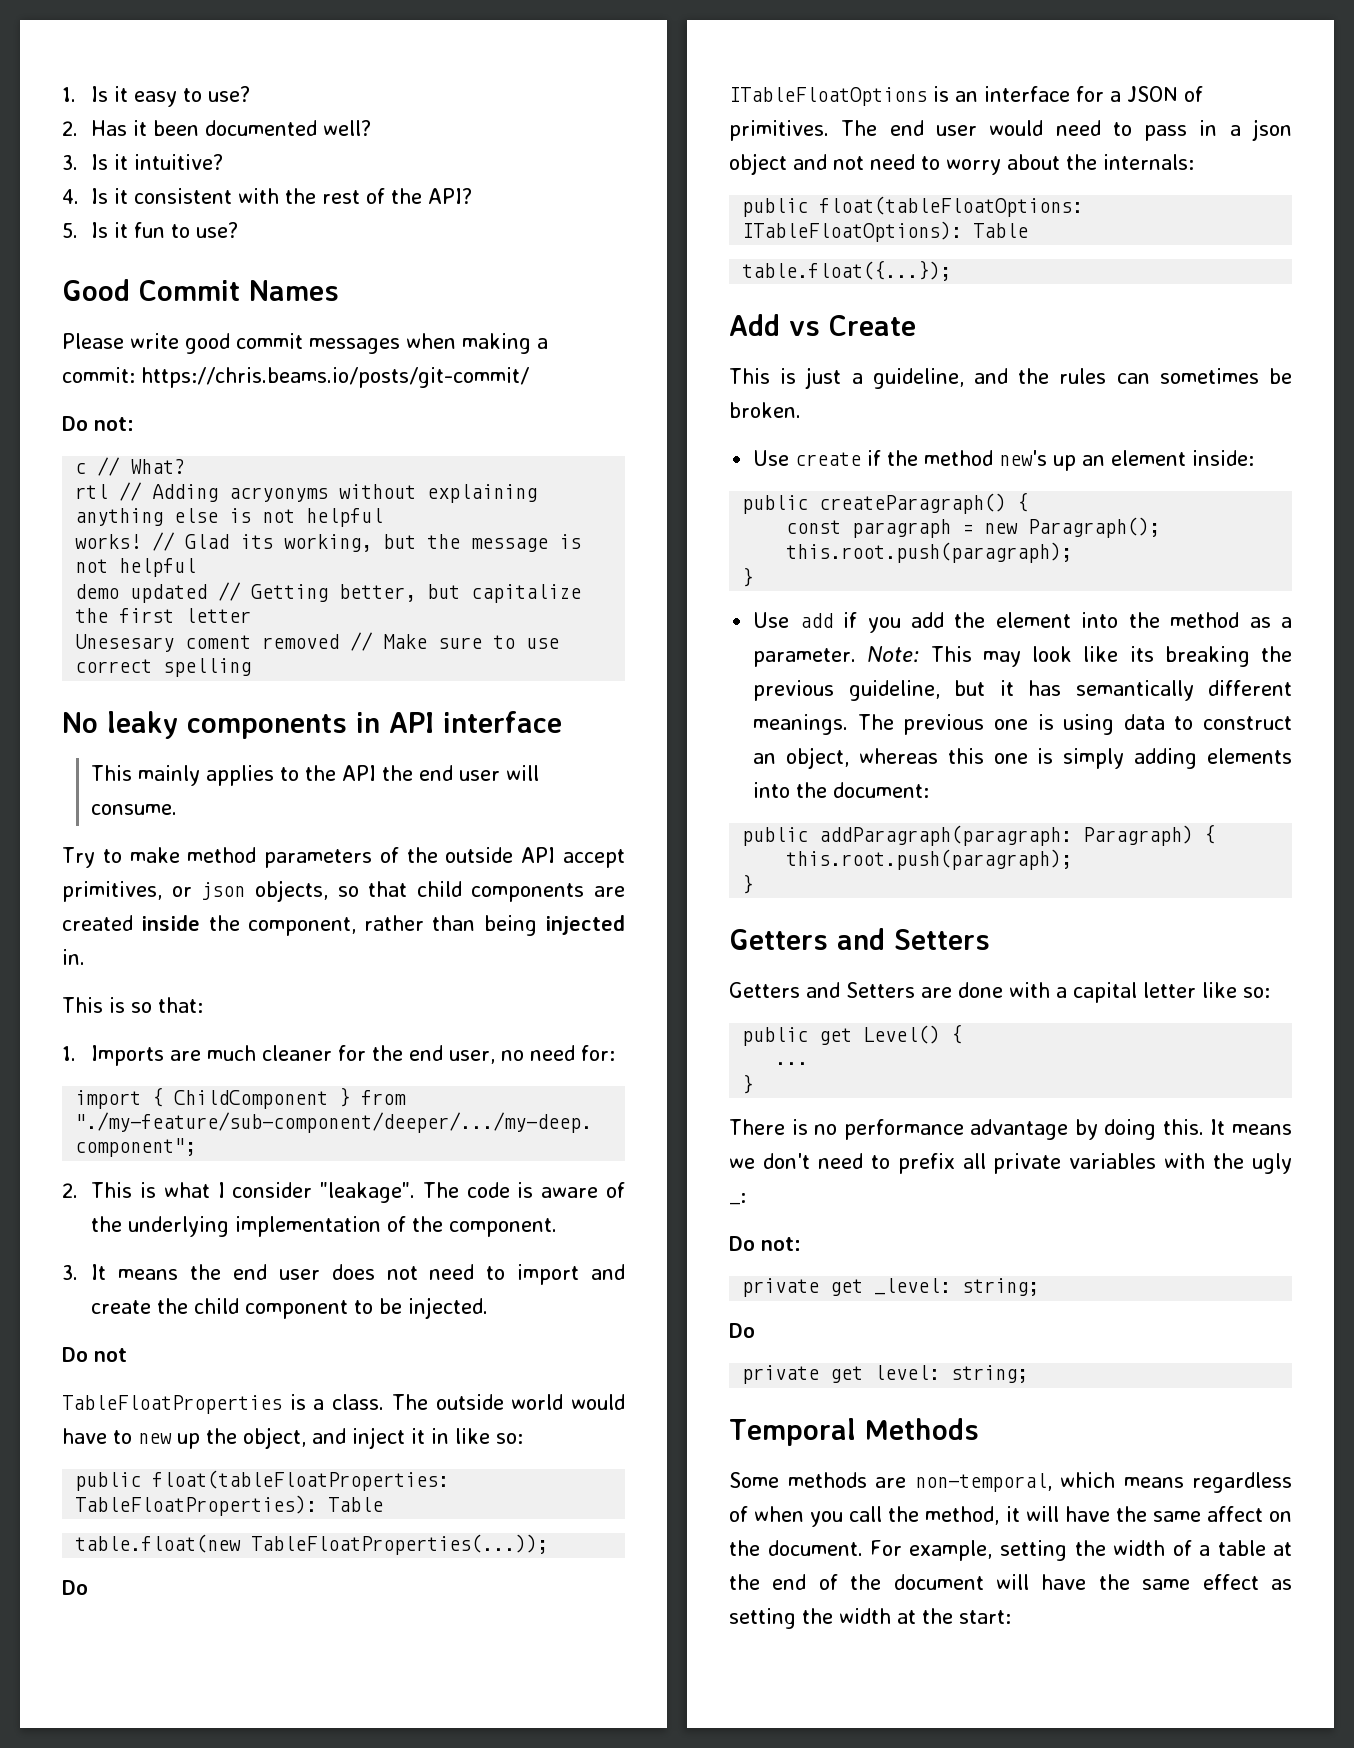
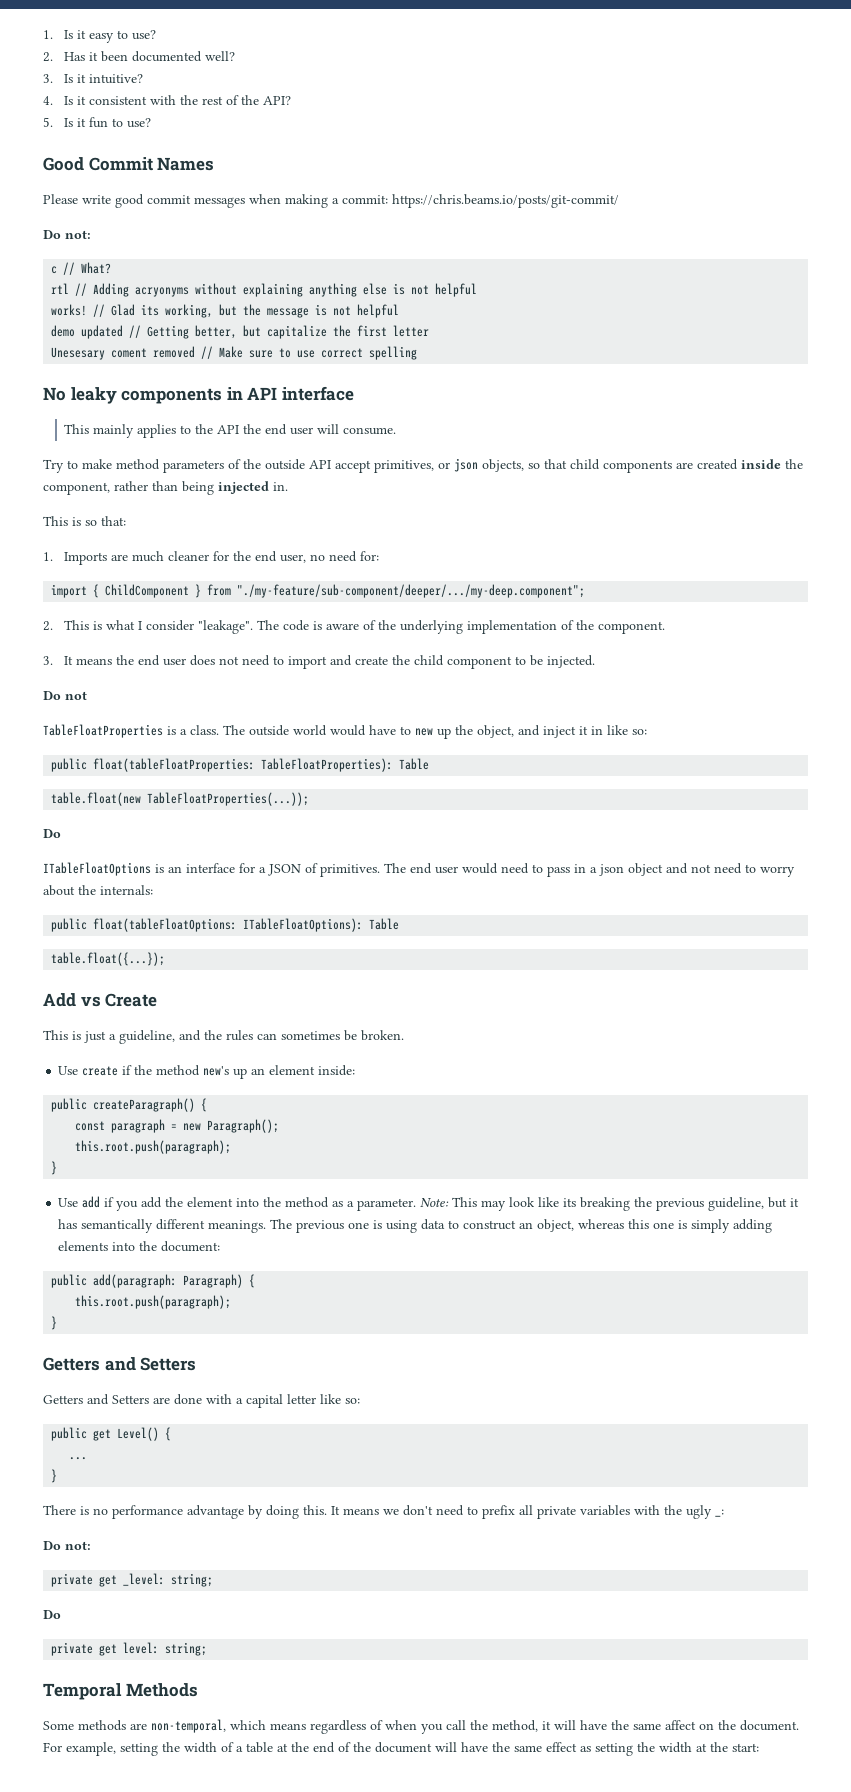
- public addParagraph(paragraph: Paragraph) {
+ public add(paragraph: Paragraph) {

